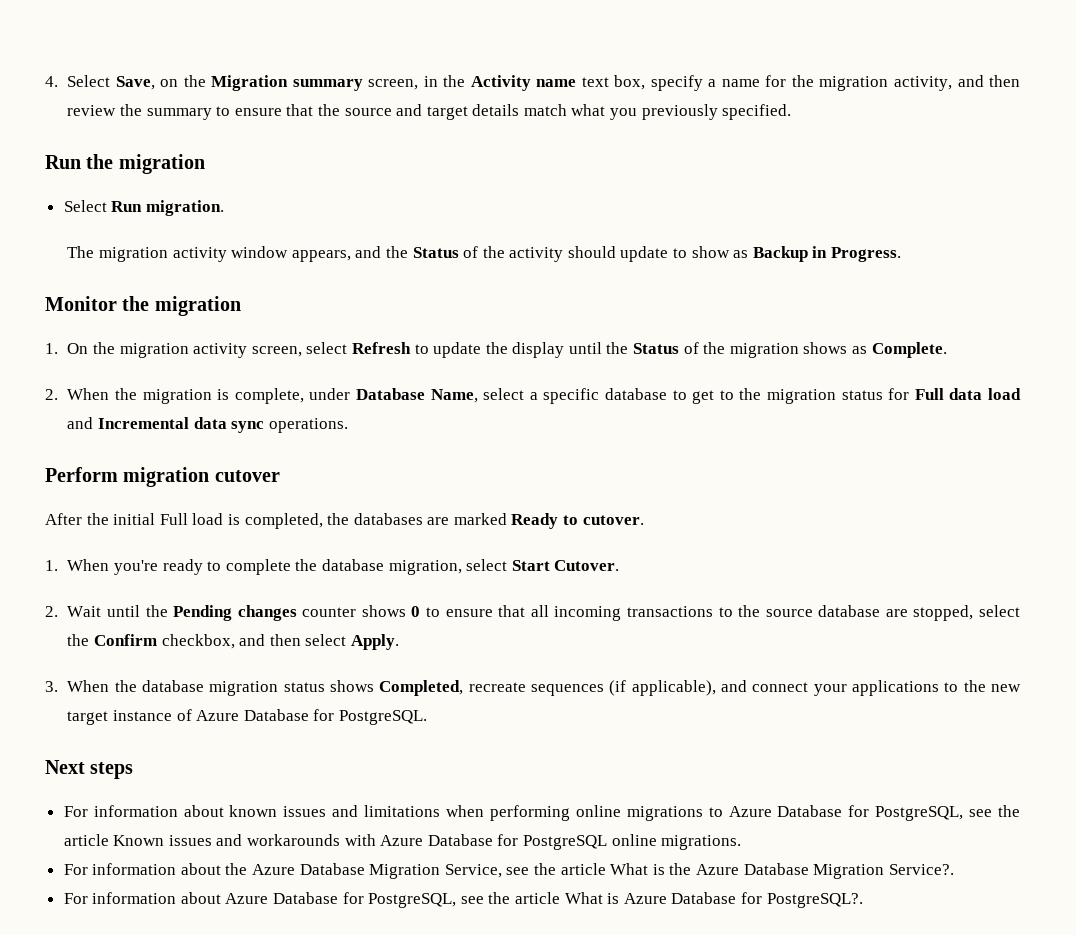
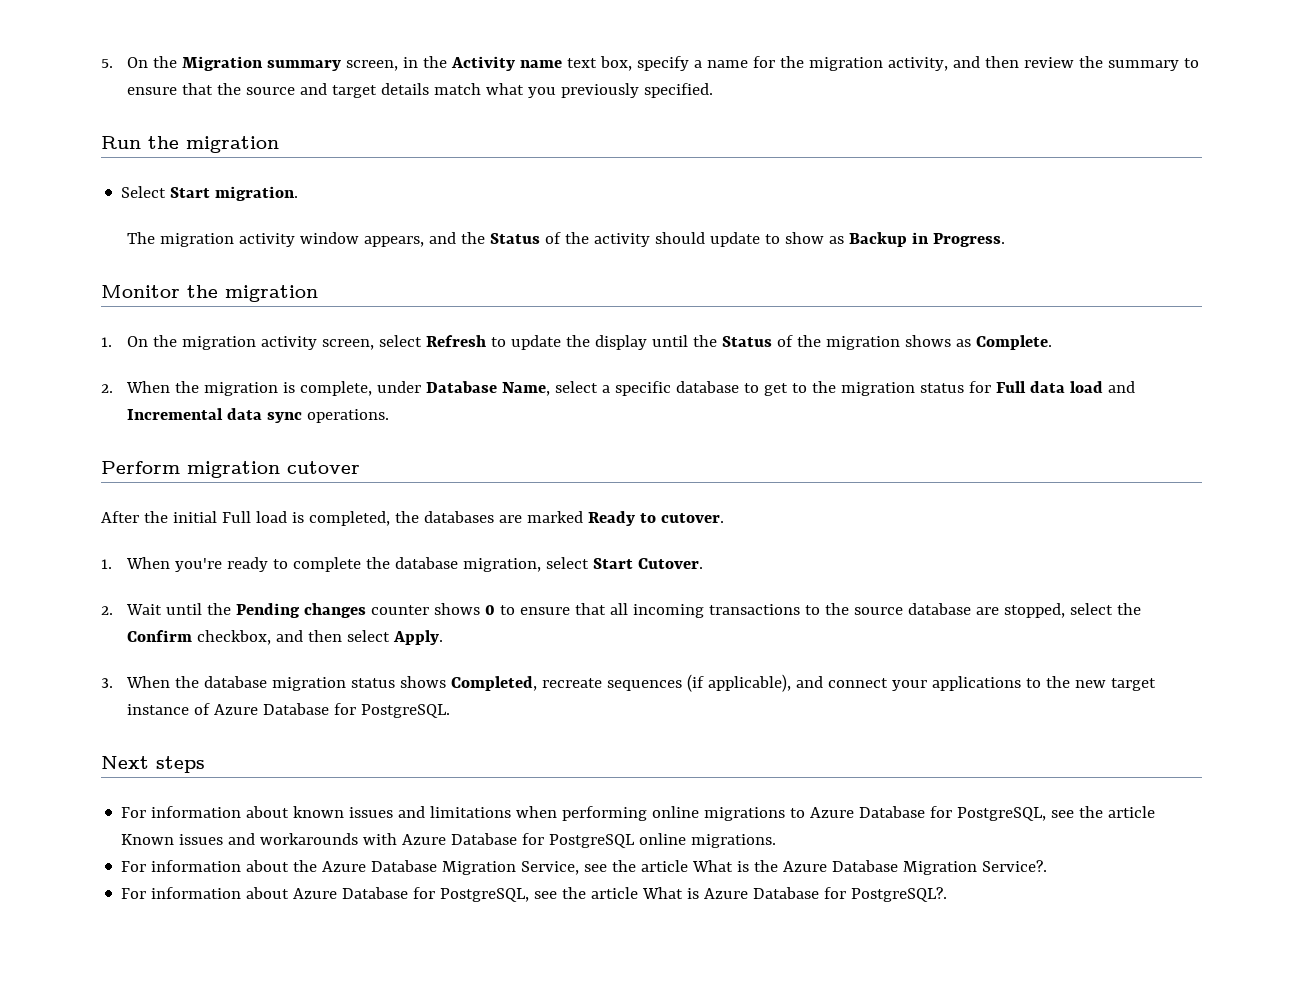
- 4. Select Save, on the Migration summary screen, in the Activity name text box, specify a name for the migration activity, and then review the summary to ensure that the source and target details match what you previously specified.
+ 5. On the Migration summary screen, in the Activity name text box, specify a name for the migration activity, and then review the summary to ensure that the source and target details match what you previously specified.
- Select Run migration.
+ Select Start migration.

